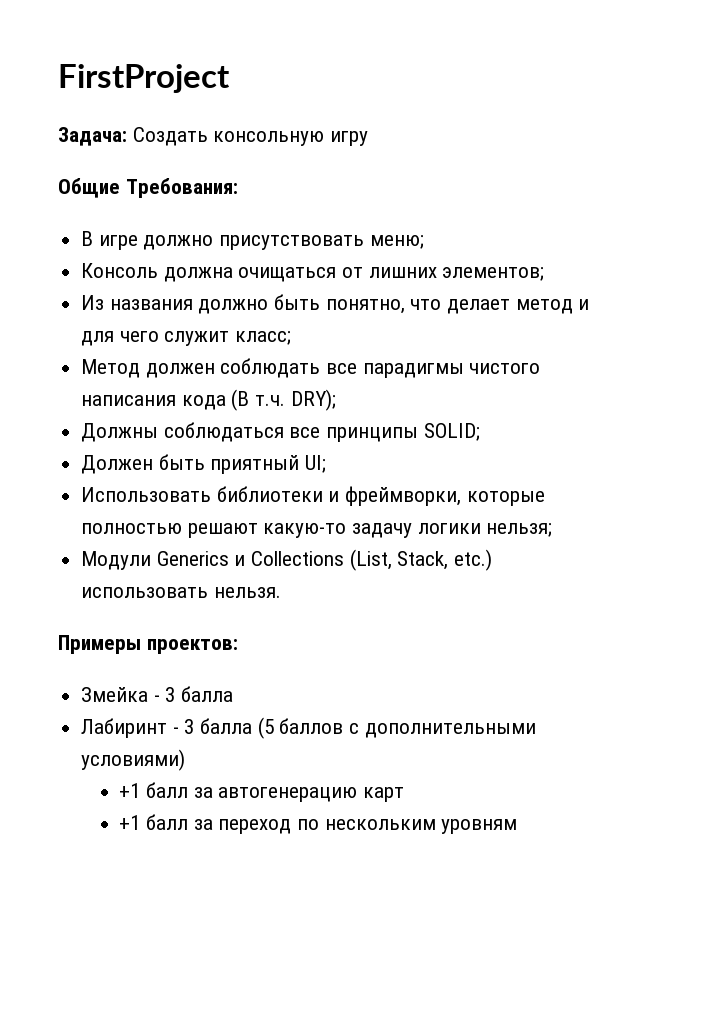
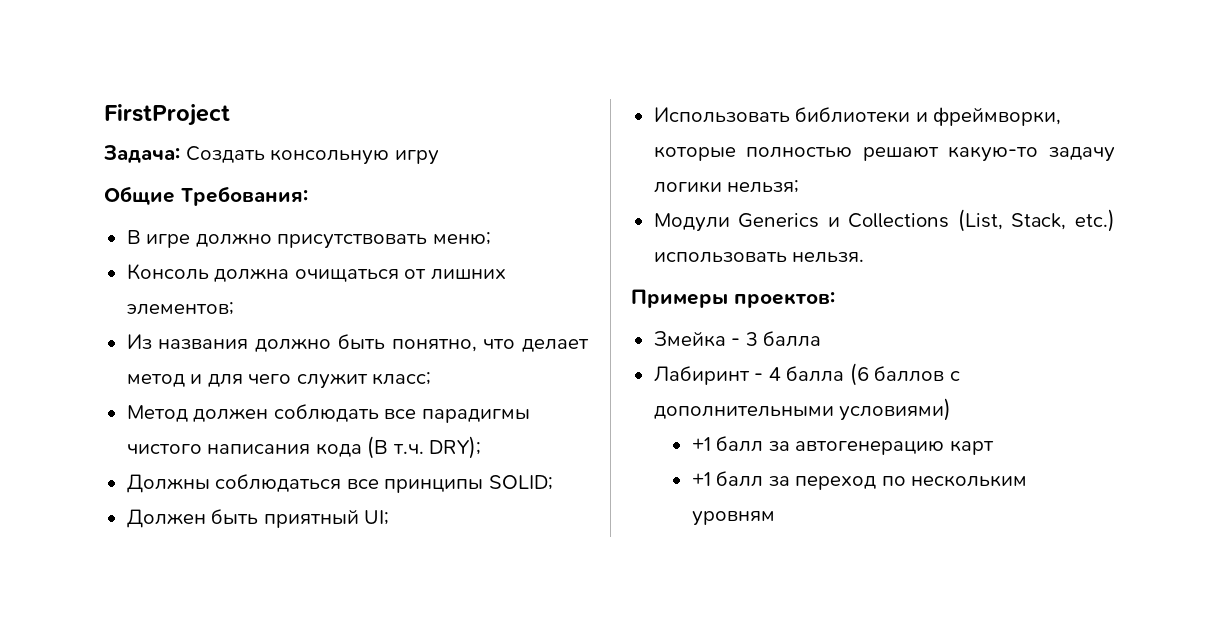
- Лабиринт - 3 балла (5 баллов с дополнительными условиями)
+ Лабиринт - 4 балла (6 баллов с дополнительными условиями)

